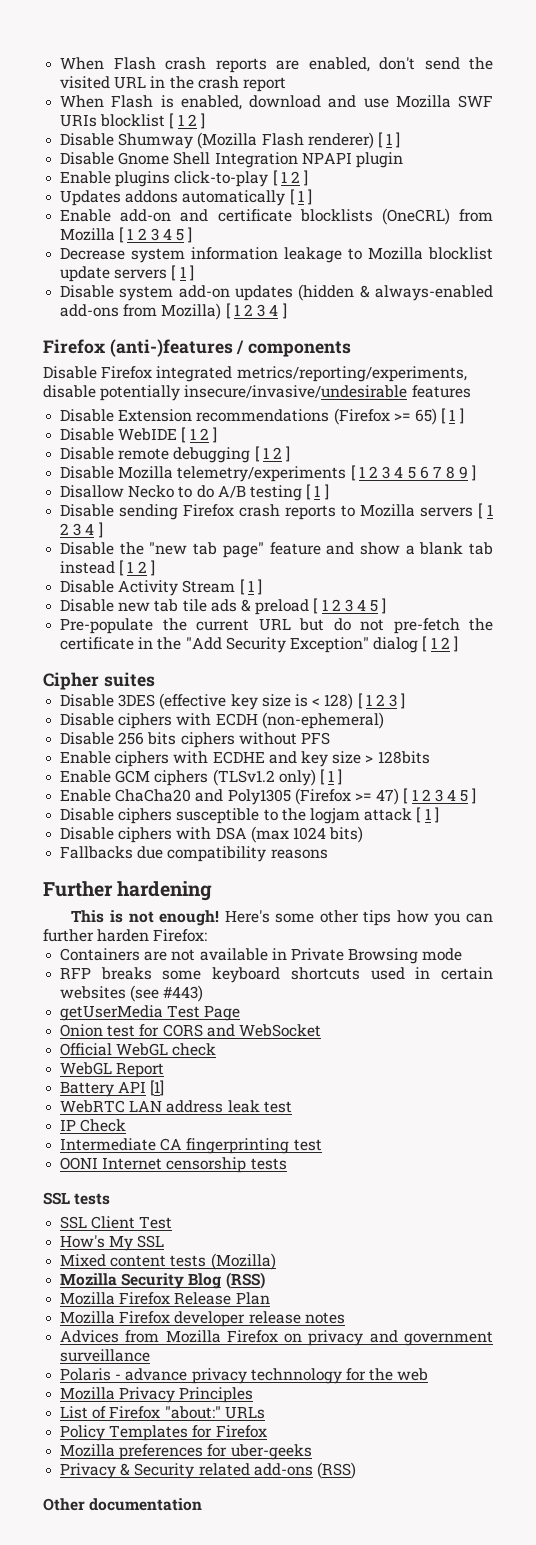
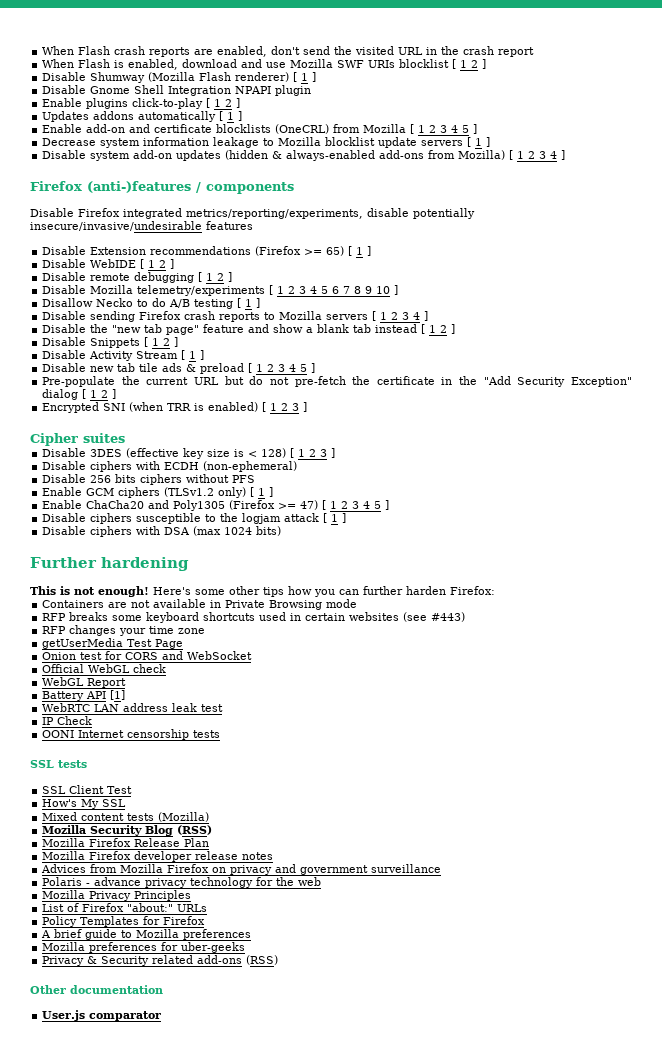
- Disable Mozilla telemetry/experiments [ 1 2 3 4 5 6 7 8 9 ]
+ Disable Mozilla telemetry/experiments [ 1 2 3 4 5 6 7 8 9 10 ]
+ Disable Snippets [ 1 2 ]
+ Encrypted SNI (when TRR is enabled) [ 1 2 3 ]
- Enable ciphers with ECDHE and key size > 128bits
- Fallbacks due compatibility reasons
+ RFP changes your time zone
- Intermediate CA fingerprinting test
- Polaris - advance privacy technnology for the web
+ Polaris - advance privacy technology for the web
+ A brief guide to Mozilla preferences
+ User.js comparator

